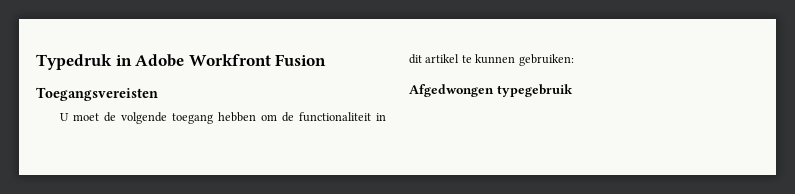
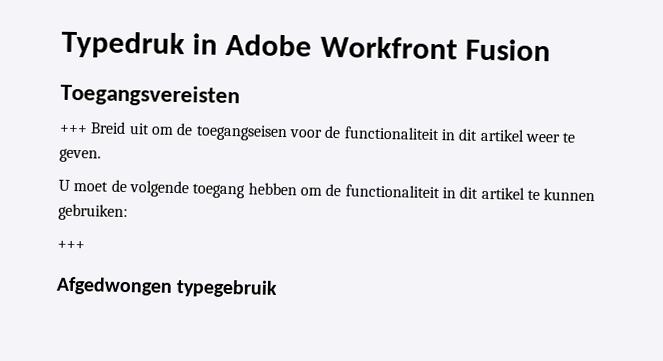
+ +++ Breid uit om de toegangseisen voor de functionaliteit in dit artikel weer te geven.
  U moet de volgende toegang hebben om de functionaliteit in dit artikel te kunnen gebruiken:
+ +++

